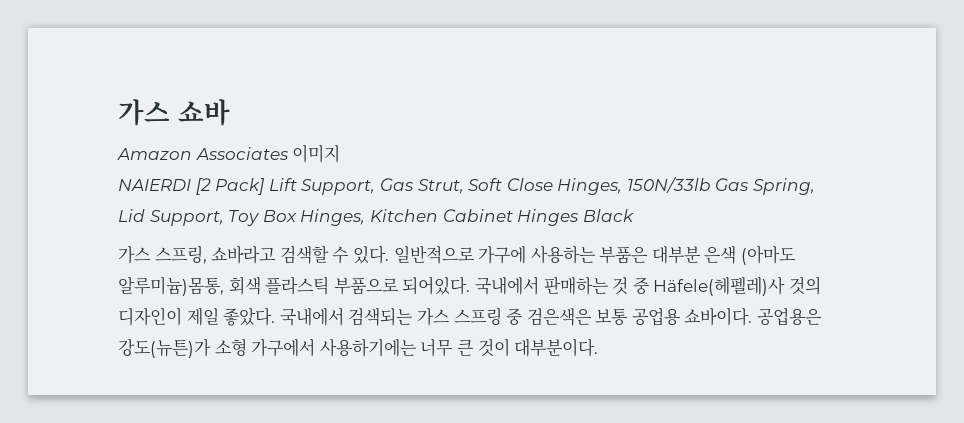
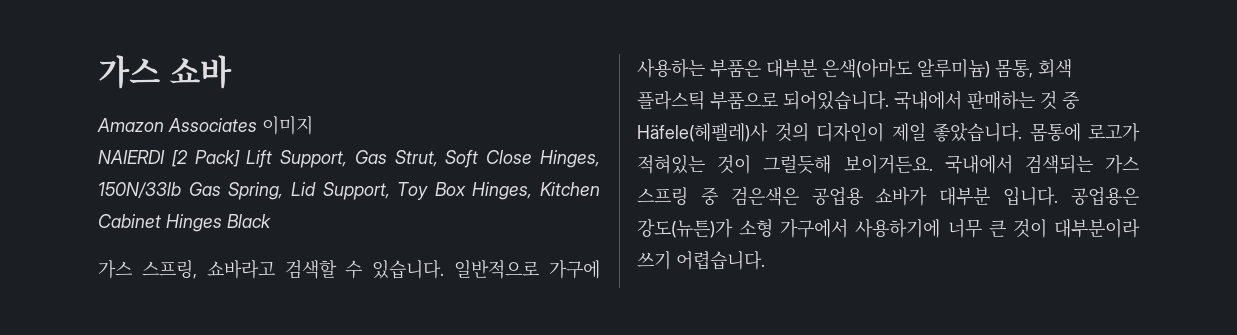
- 가스 스프링, 쇼바라고 검색할 수 있다.
+ 가스 스프링, 쇼바라고 검색할 수 있습니다.
- 일반적으로 가구에 사용하는 부품은 대부분 은색 (아마도 알루미늄)몸통, 회색 플라스틱 부품으로 되어있다.
+ 일반적으로 가구에 사용하는 부품은 대부분 은색(아마도 알루미늄) 몸통, 회색 플라스틱 부품으로 되어있습니다.
- 국내에서 판매하는 것 중 Häfele(헤펠레)사 것의 디자인이 제일 좋았다.
+ 국내에서 판매하는 것 중 Häfele(헤펠레)사 것의 디자인이 제일 좋았습니다. 몸통에 로고가 적혀있는 것이 그럴듯해 보이거든요.
- 국내에서 검색되는 가스 스프링 중 검은색은 보통 공업용 쇼바이다.
+ 국내에서 검색되는 가스 스프링 중 검은색은 공업용 쇼바가 대부분 입니다.
- 공업용은 강도(뉴튼)가 소형 가구에서 사용하기에는 너무 큰 것이 대부분이다.
+ 공업용은 강도(뉴튼)가 소형 가구에서 사용하기에 너무 큰 것이 대부분이라 쓰기 어렵습니다.

